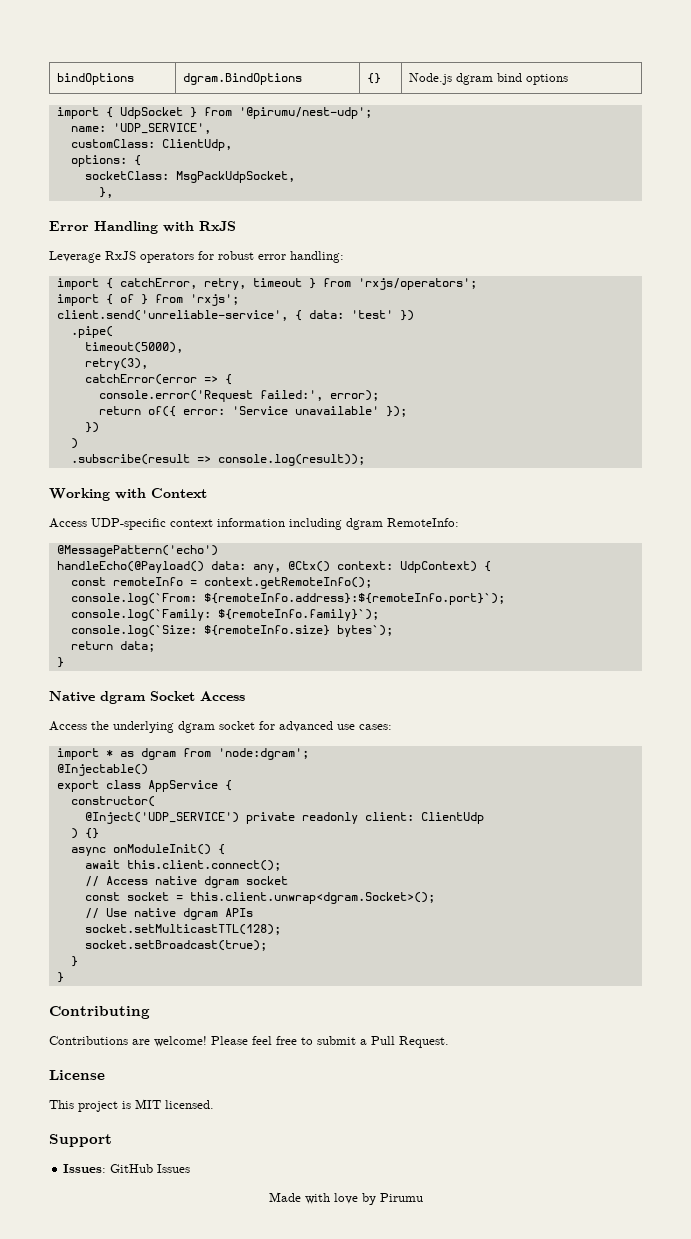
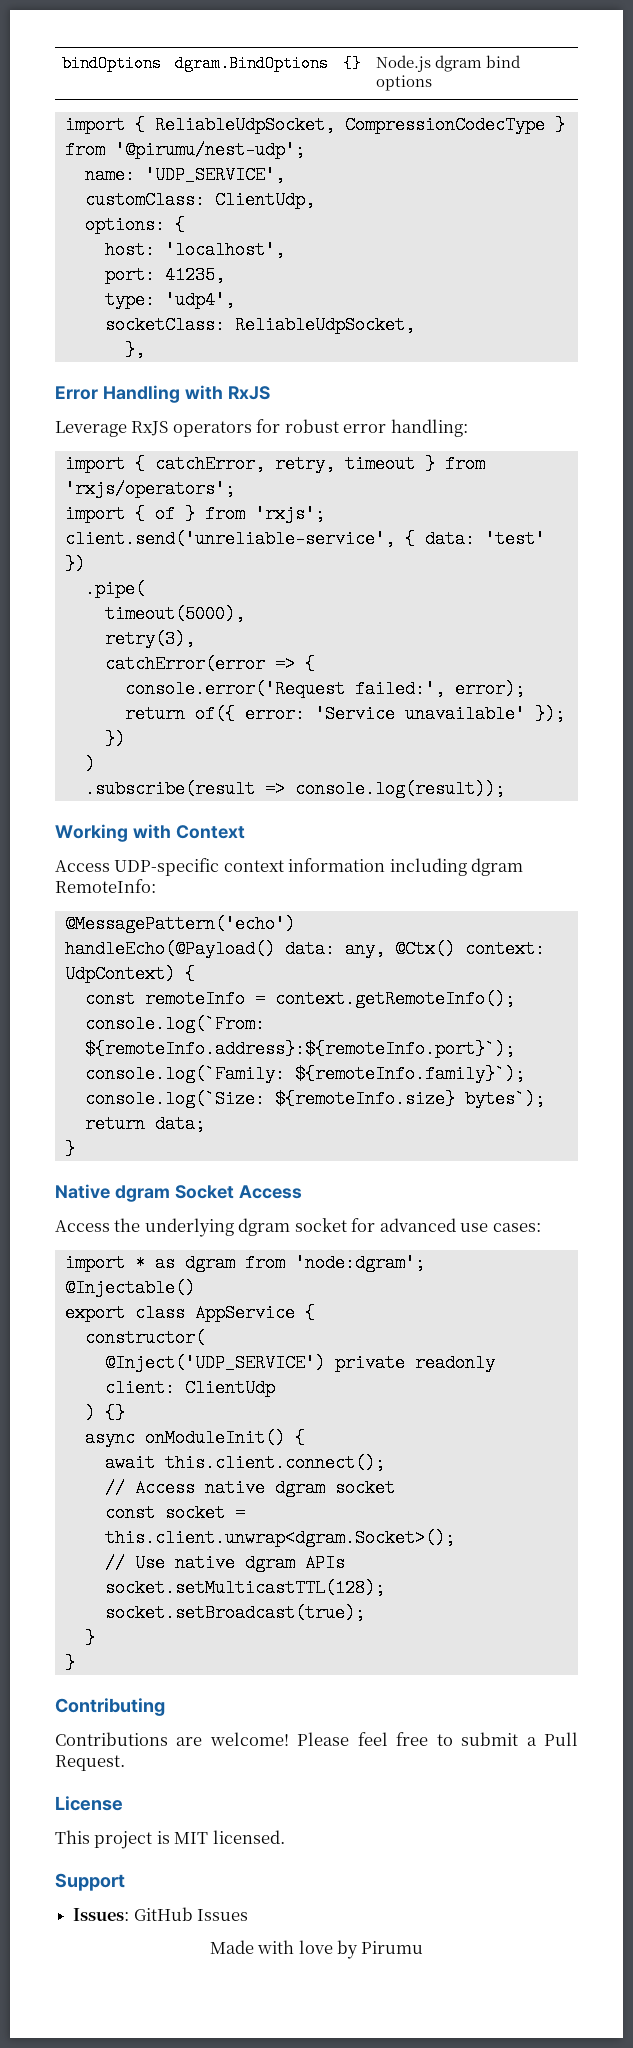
- import { UdpSocket } from '@pirumu/nest-udp';
+ import { ReliableUdpSocket, CompressionCodecType } from '@pirumu/nest-udp';
+ host: 'localhost',
+ port: 41235,
+ type: 'udp4',
- socketClass: MsgPackUdpSocket,
+ socketClass: ReliableUdpSocket,

